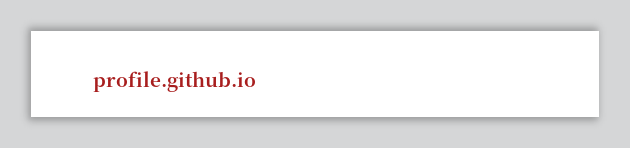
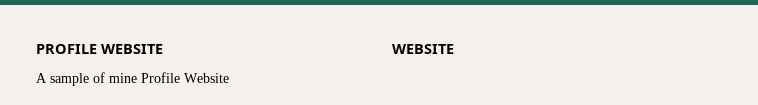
- profile.github.io
+ PROFILE WEBSITE
+ A sample of mine Profile Website
+ WEBSITE

